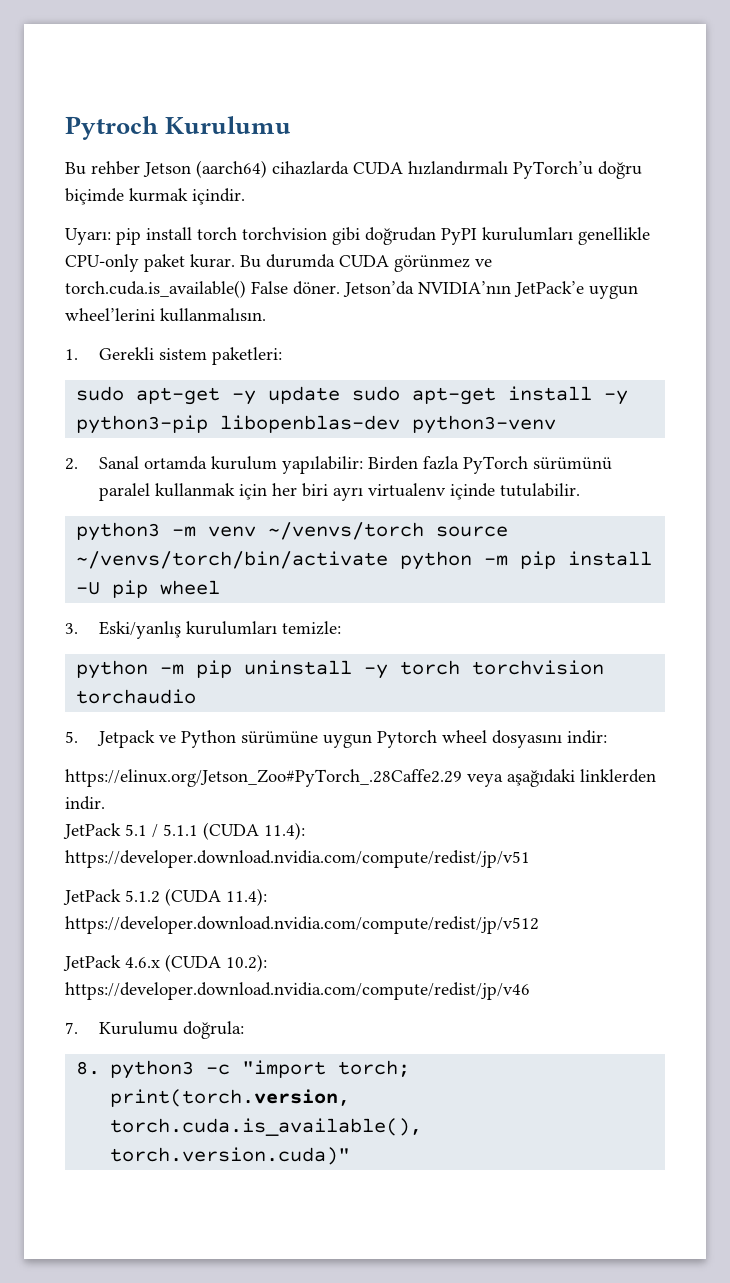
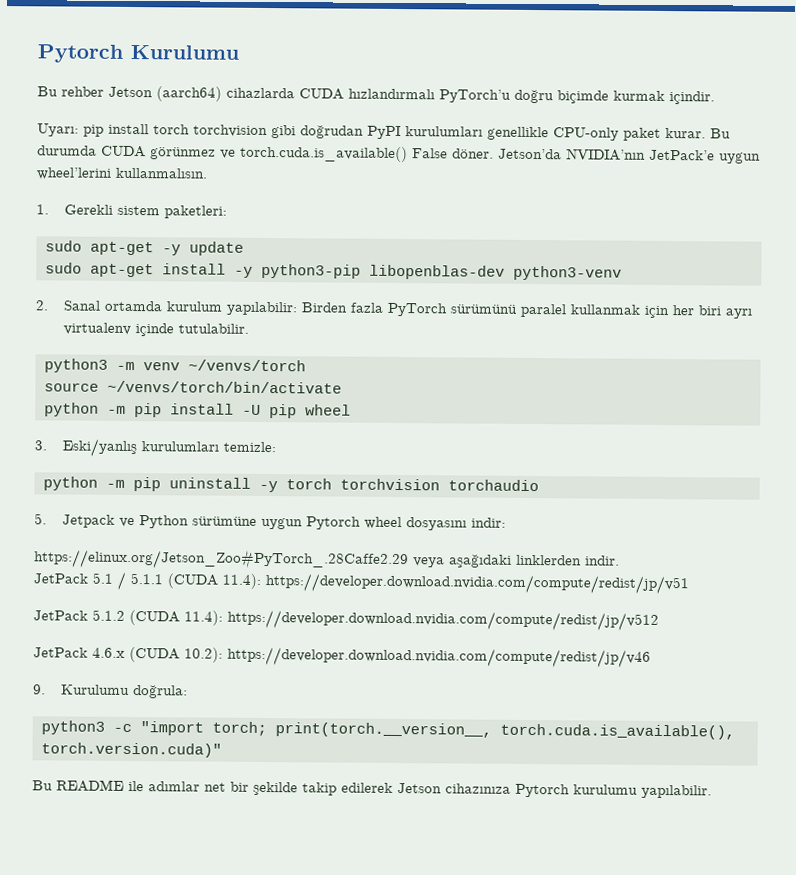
- Pytroch Kurulumu
+ Pytorch Kurulumu
- sudo apt-get -y update sudo apt-get install -y python3-pip libopenblas-dev python3-venv
+ sudo apt-get -y update
+ sudo apt-get install -y python3-pip libopenblas-dev python3-venv
- python3 -m venv ~/venvs/torch source ~/venvs/torch/bin/activate python -m pip install -U pip wheel
+ python3 -m venv ~/venvs/torch
+ source ~/venvs/torch/bin/activate
+ python -m pip install -U pip wheel
- 7. Kurulumu doğrula:
+ 9. Kurulumu doğrula:
- 8. python3 -c "import torch; print(torch.version, torch.cuda.is_available(), torch.version.cuda)"
+ python3 -c "import torch; print(torch.__version__, torch.cuda.is_available(), torch.version.cuda)"
+ Bu README ile adımlar net bir şekilde takip edilerek Jetson cihazınıza Pytorch kurulumu yapılabilir.

